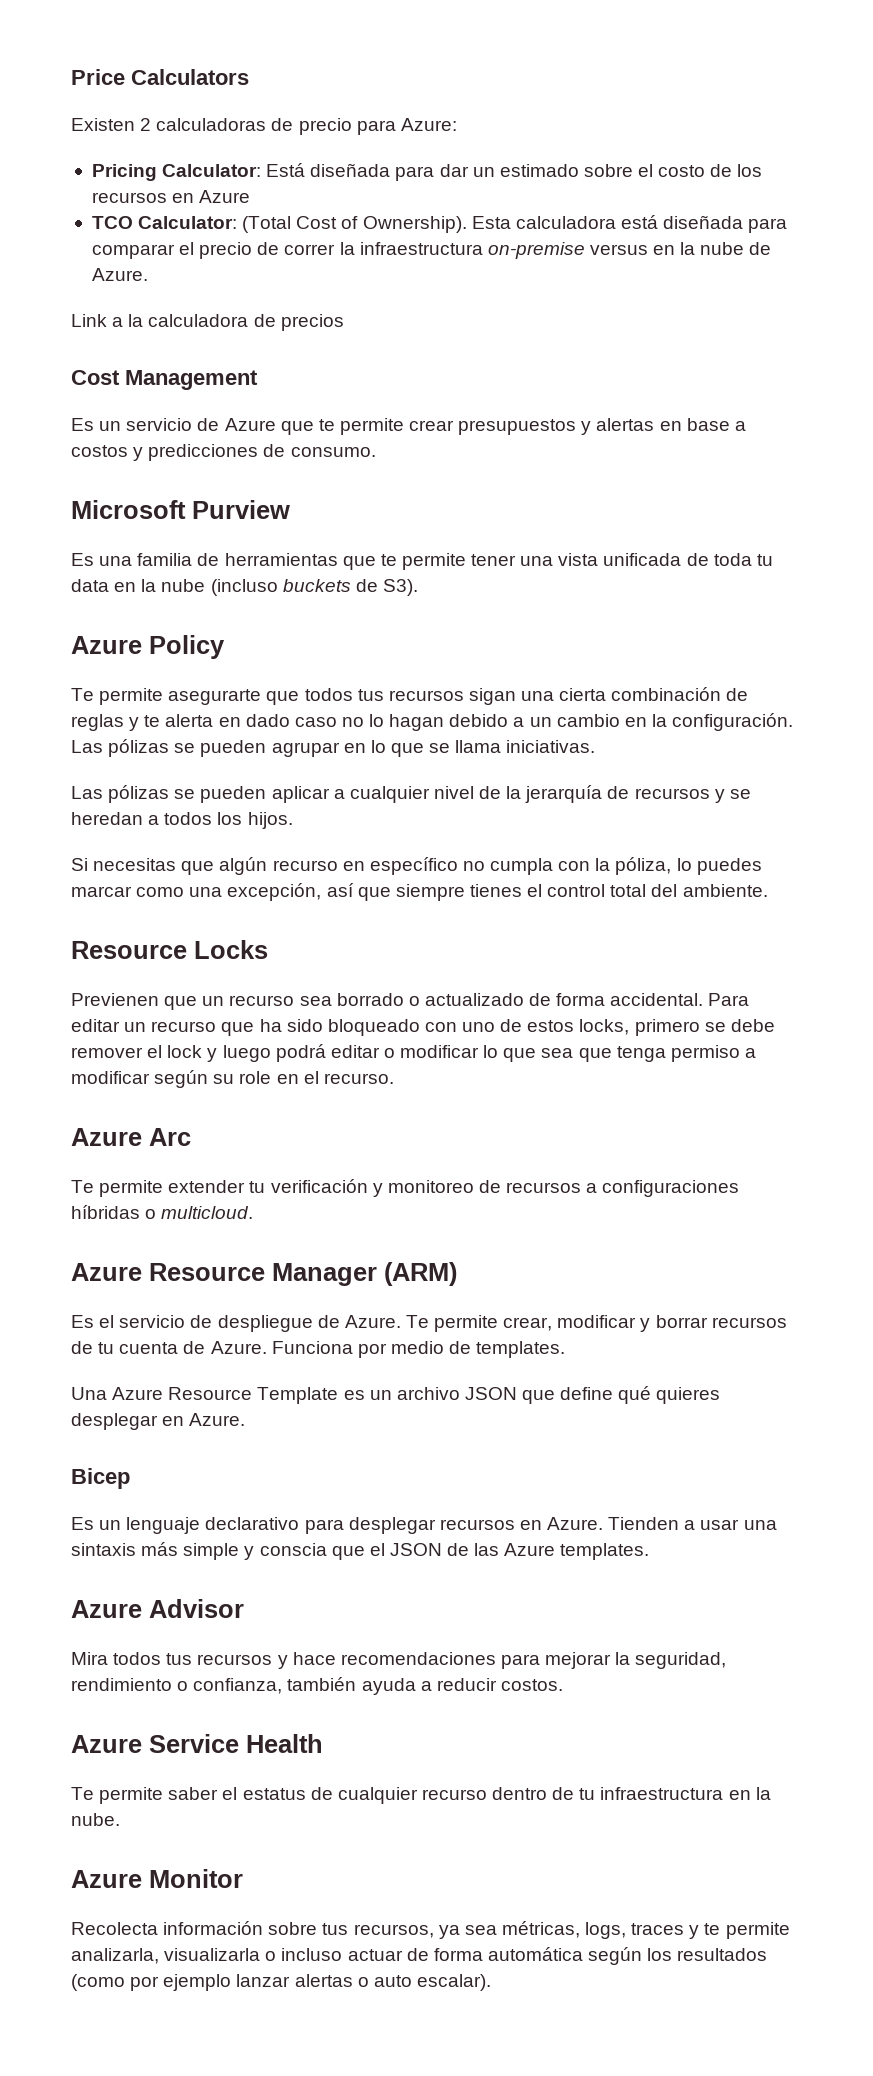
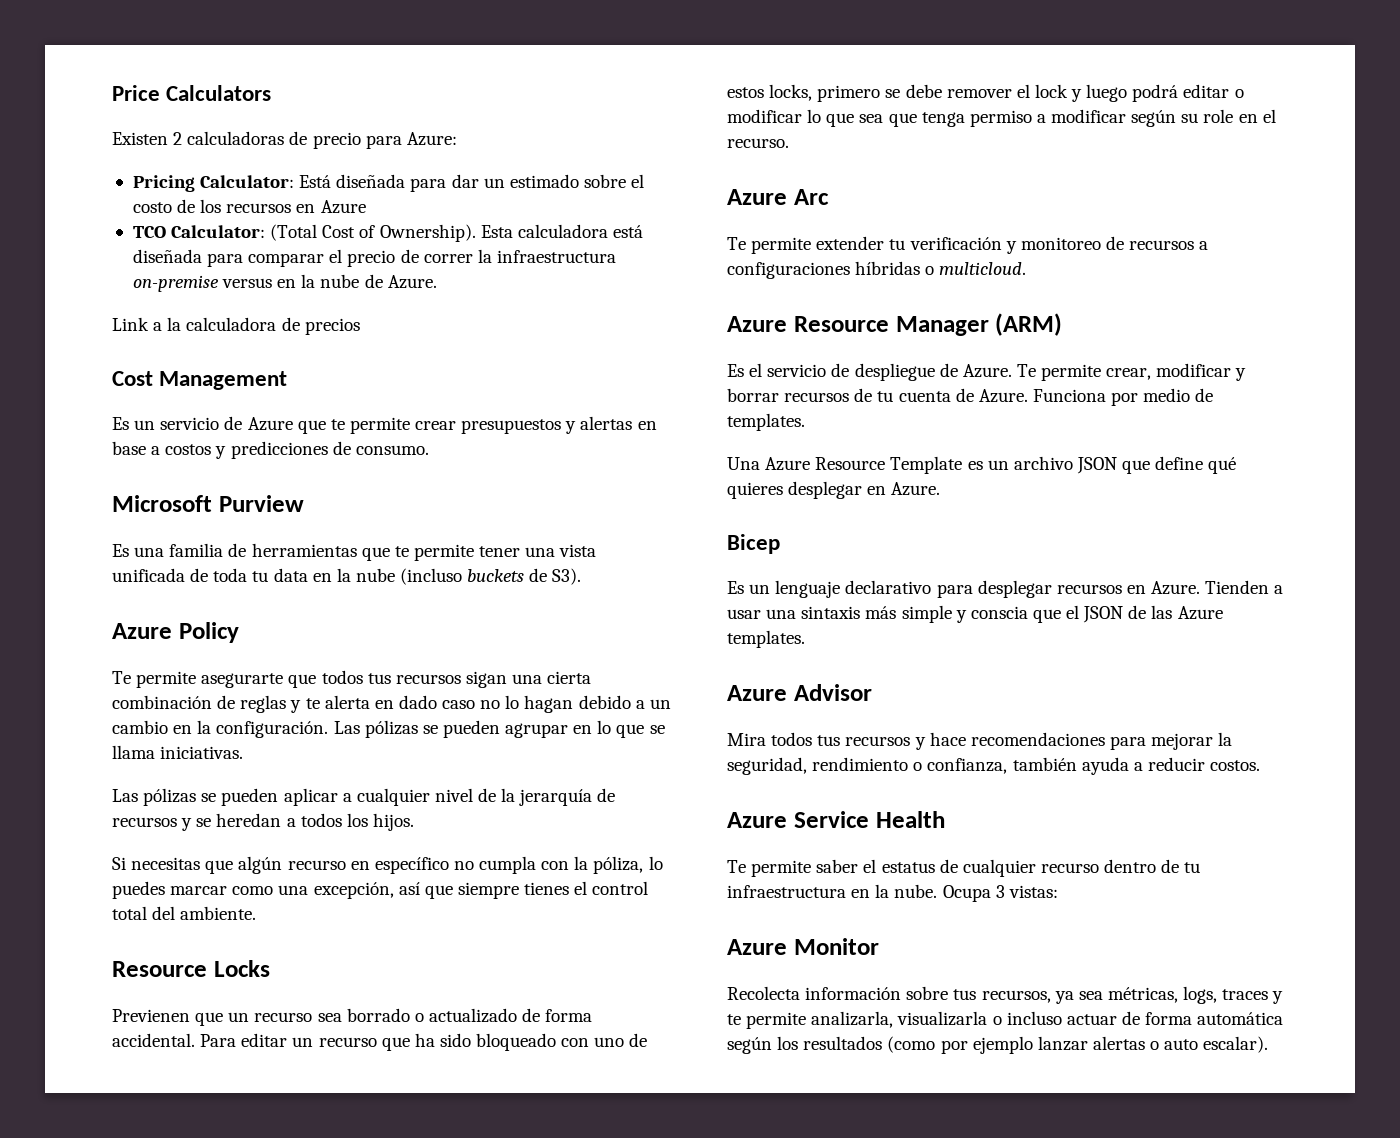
+ Ocupa 3 vistas:

